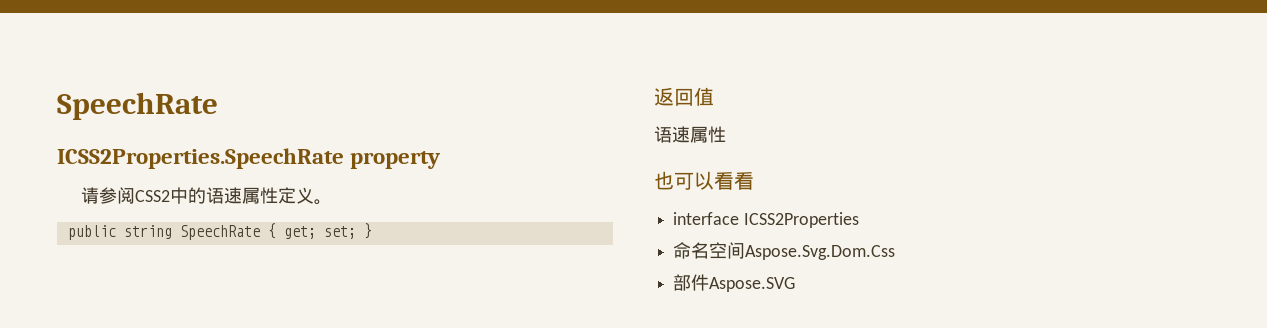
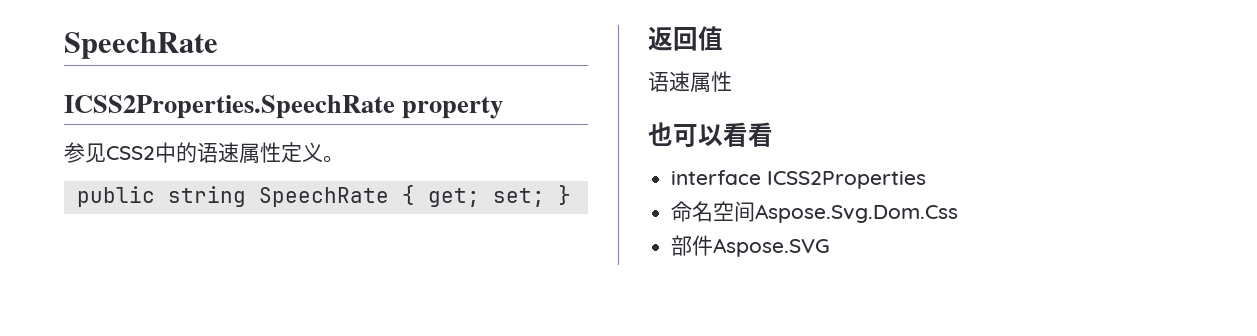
- 请参阅CSS2中的语速属性定义。
+ 参见CSS2中的语速属性定义。

